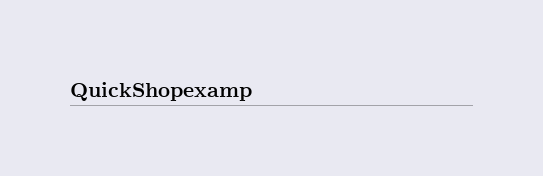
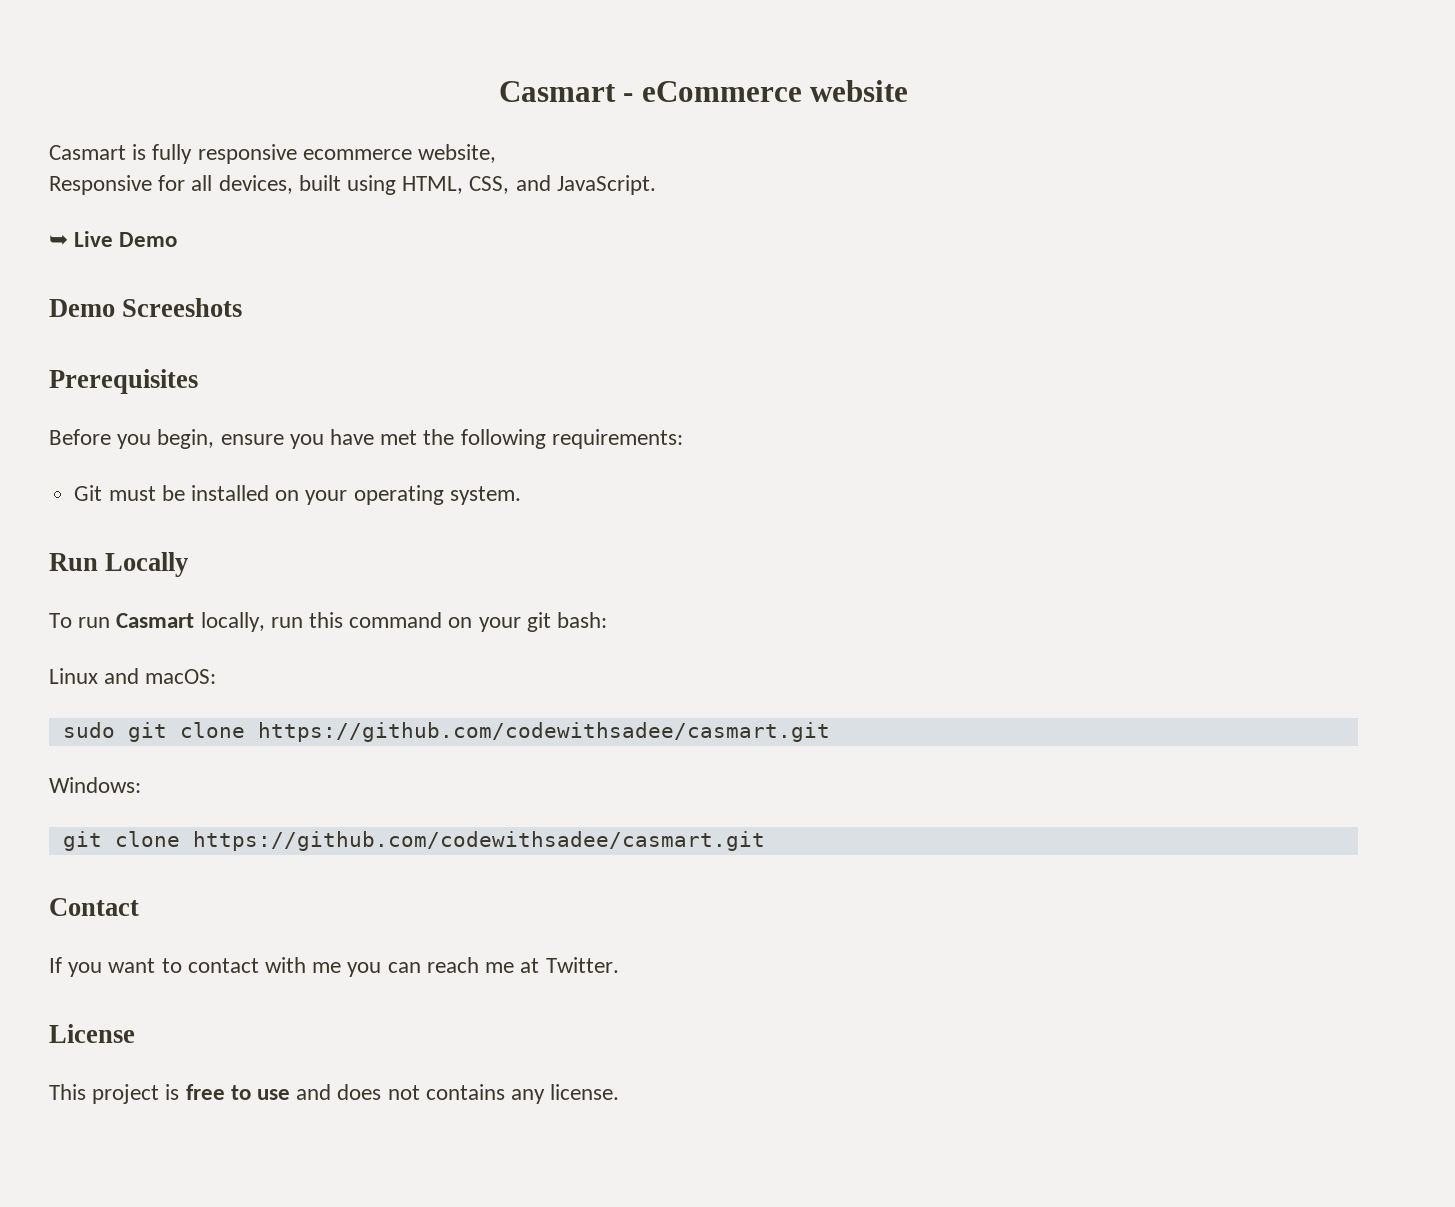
- QuickShopexamp
+ Casmart - eCommerce website
+ Casmart is fully responsive ecommerce website,
+ Responsive for all devices, built using HTML, CSS, and JavaScript.
+ ➥ Live Demo
+ Demo Screeshots
+ Prerequisites
+ Before you begin, ensure you have met the following requirements:
+ Git must be installed on your operating system.
+ Run Locally
+ To run Casmart locally, run this command on your git bash:
+ Linux and macOS:
+ sudo git clone https://github.com/codewithsadee/casmart.git
+ Windows:
+ git clone https://github.com/codewithsadee/casmart.git
+ Contact
+ If you want to contact with me you can reach me at Twitter.
+ License
+ This project is free to use and does not contains any license.

